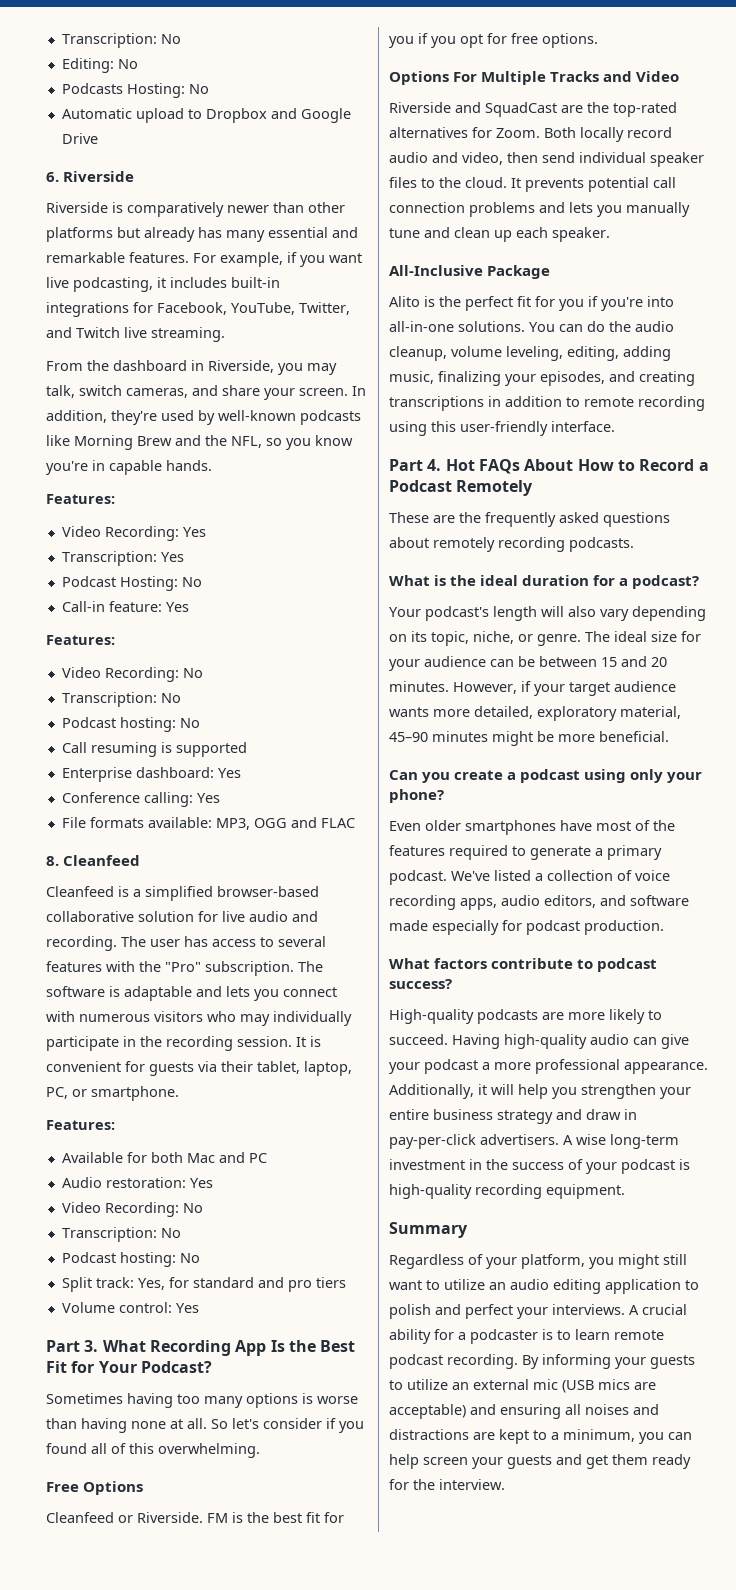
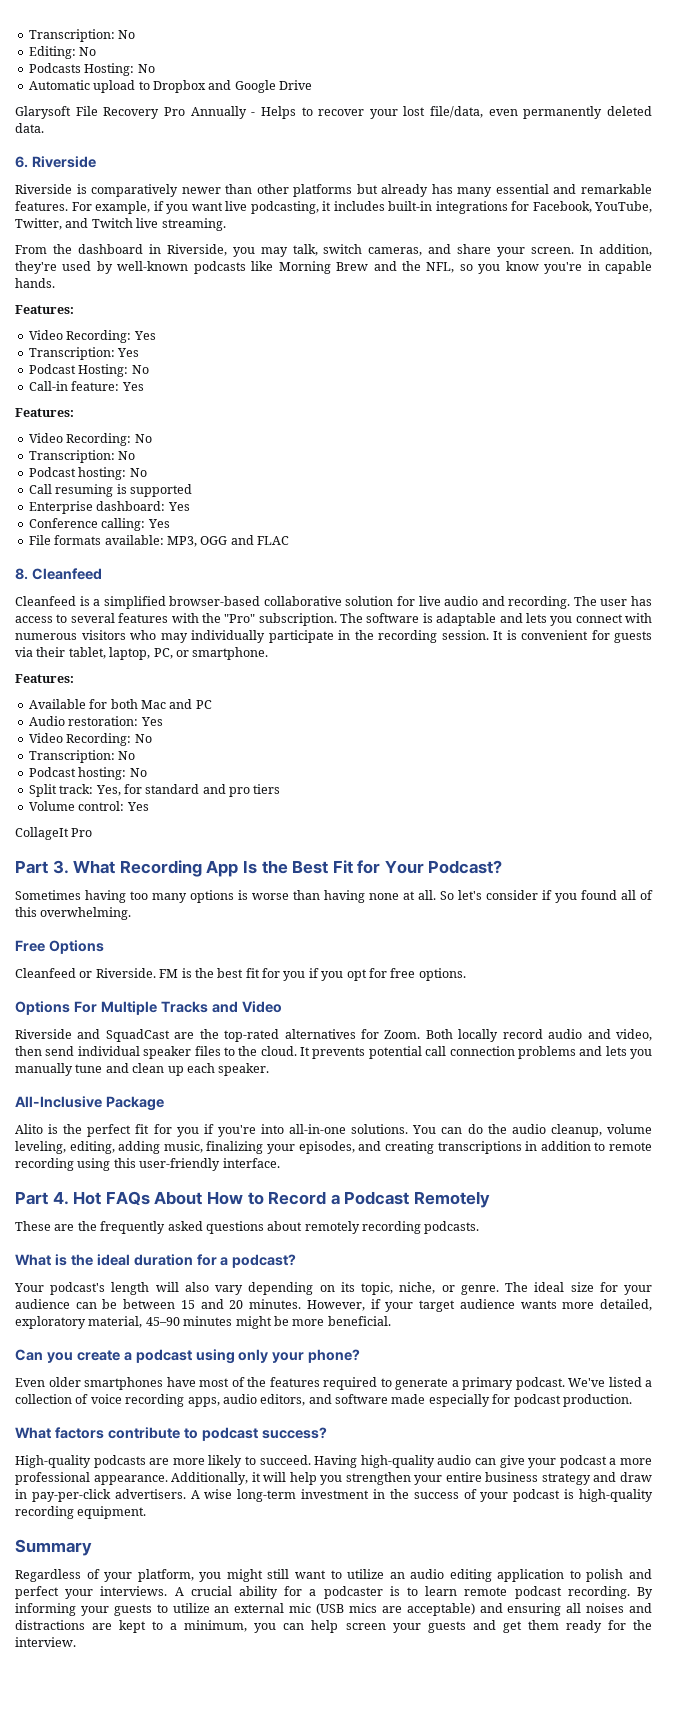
+ Glarysoft File Recovery Pro Annually - Helps to recover your lost file/data, even permanently deleted data.
+ CollageIt Pro

